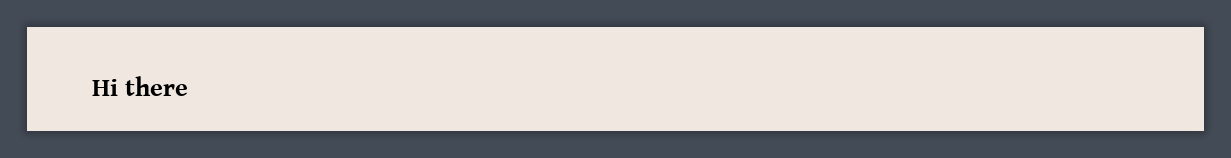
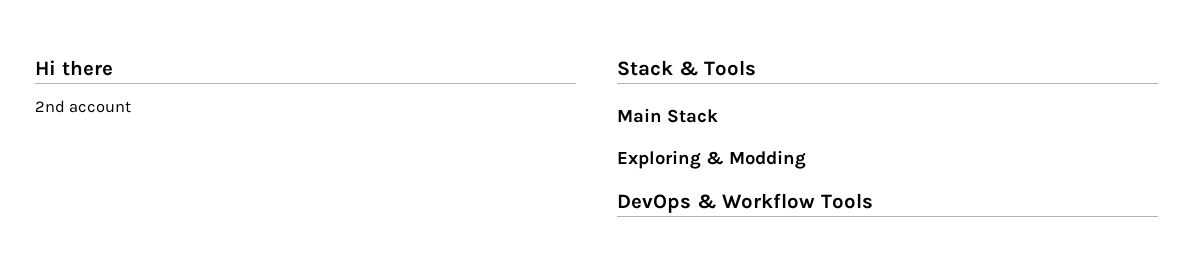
+ 2nd account
+ Stack & Tools
+ Main Stack
+ Exploring & Modding
+ DevOps & Workflow Tools

